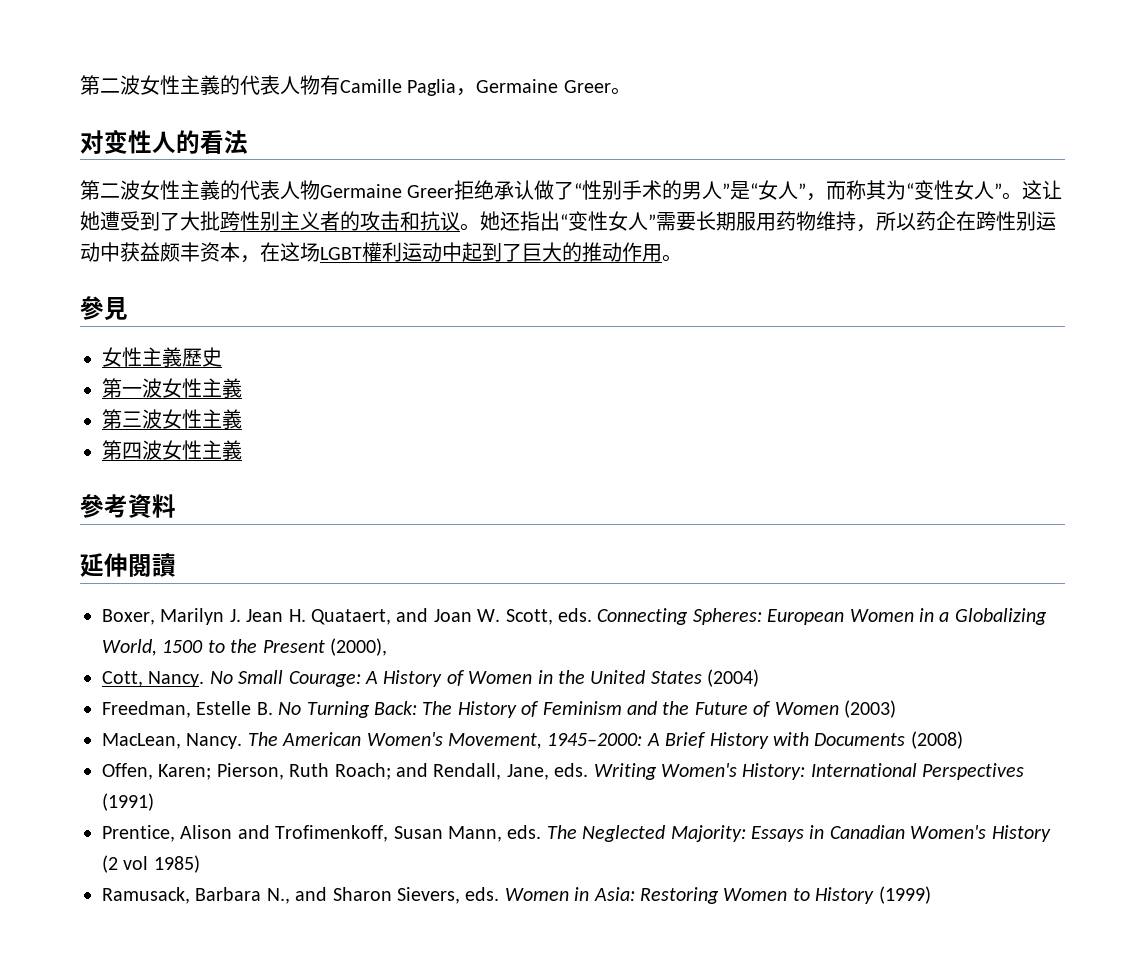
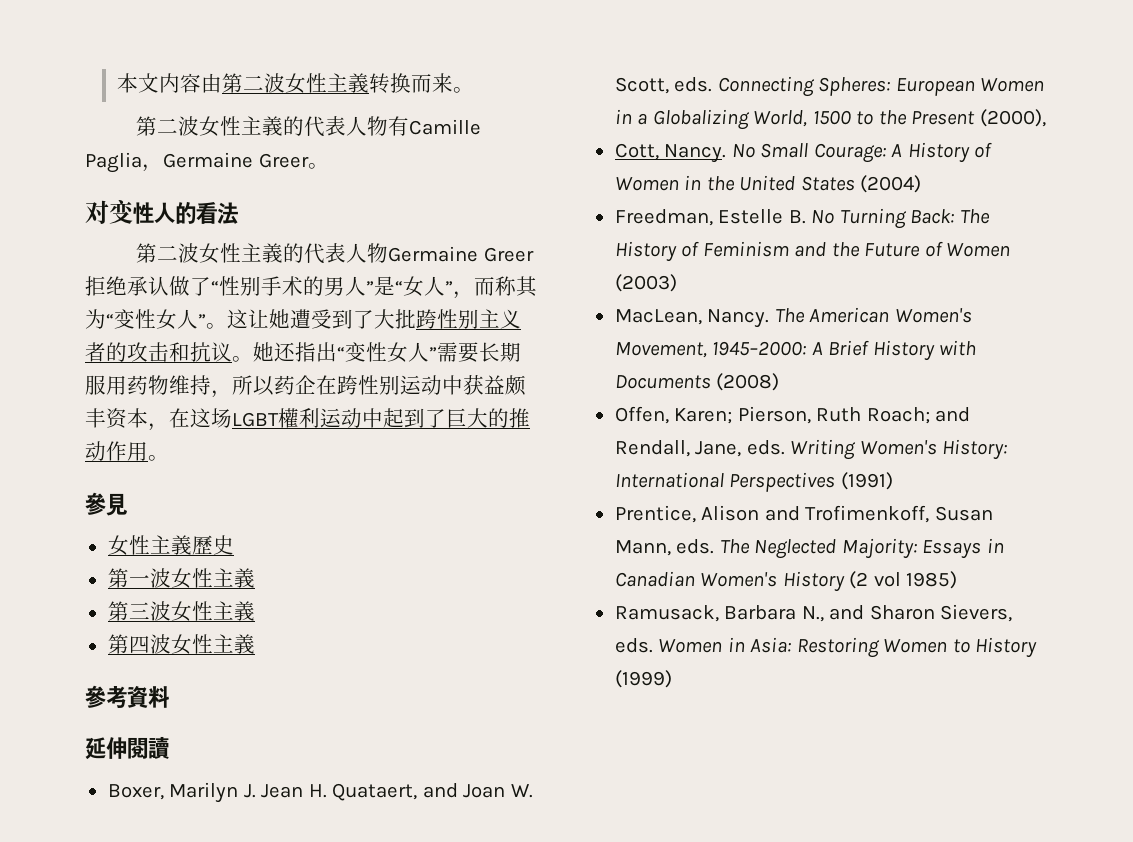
+ 本文内容由第二波女性主義转换而来。

